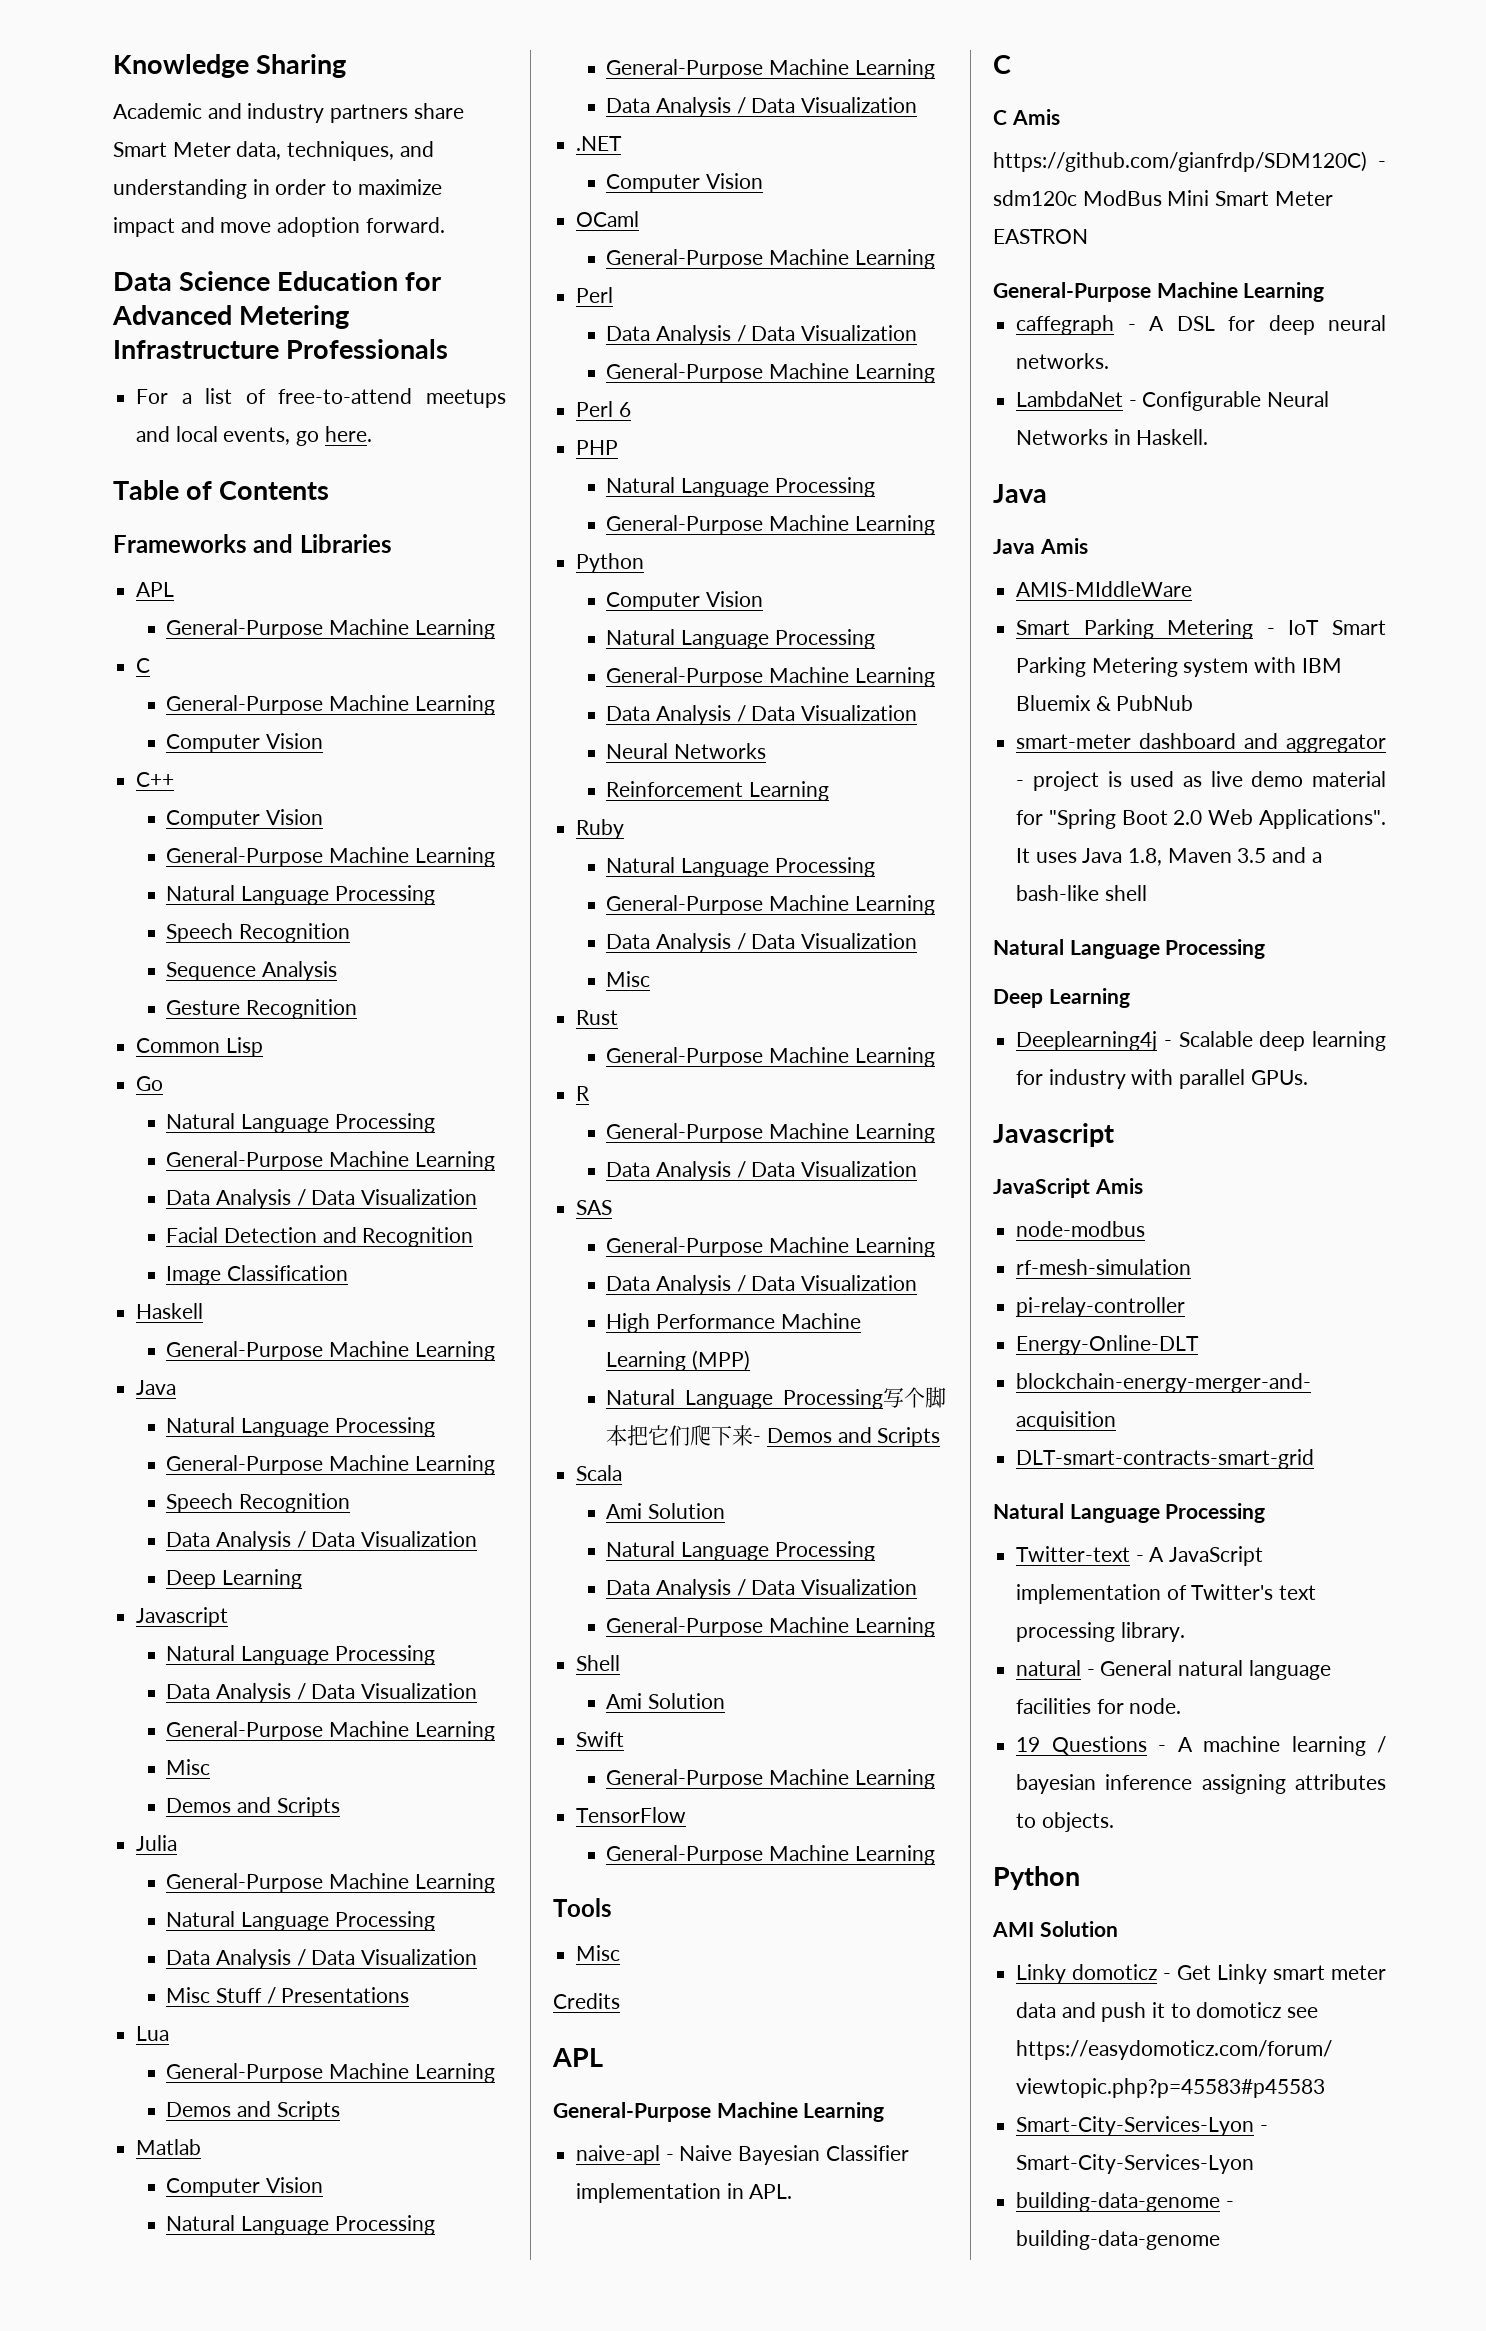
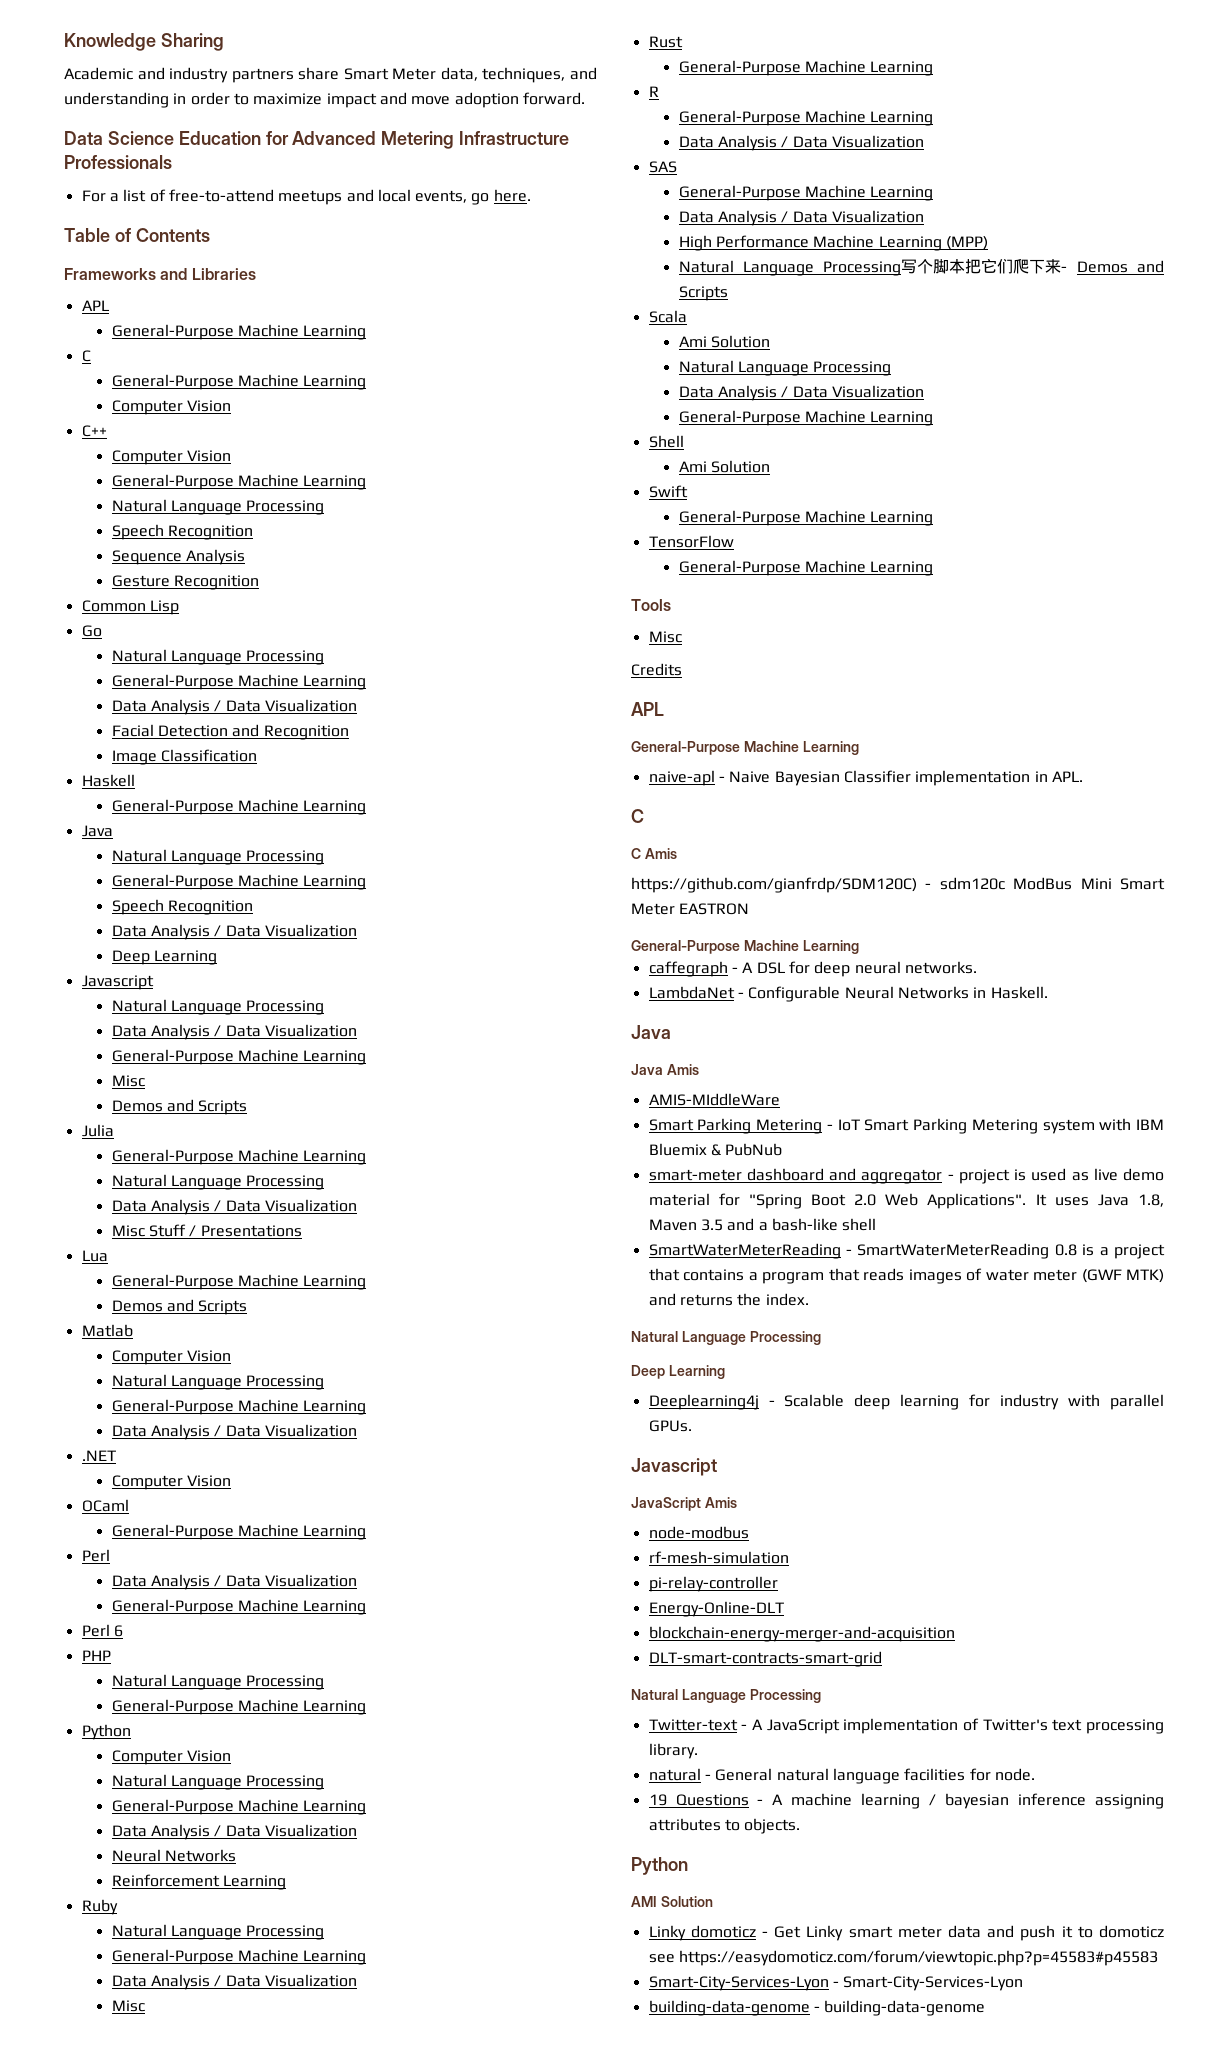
+ SmartWaterMeterReading - SmartWaterMeterReading 0.8 is a project that contains a program that reads images of water meter (GWF MTK) and returns the index.

